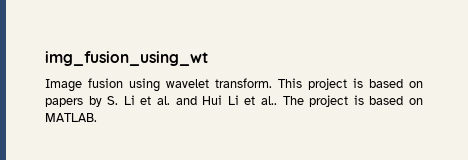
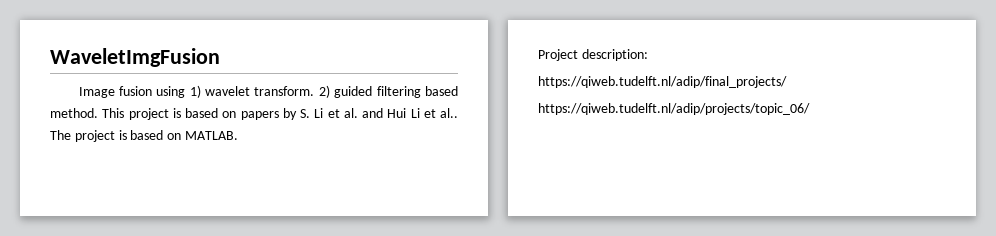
- img_fusion_using_wt
+ WaveletImgFusion
- Image fusion using wavelet transform.
+ Image fusion using 1) wavelet transform.
+ 2) guided filtering based method.
+ Project description:
+ https://qiweb.tudelft.nl/adip/final_projects/
+ https://qiweb.tudelft.nl/adip/projects/topic_06/

